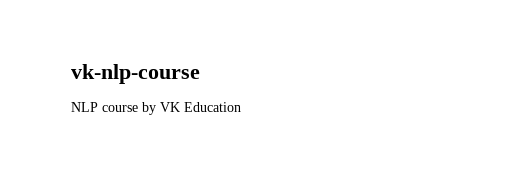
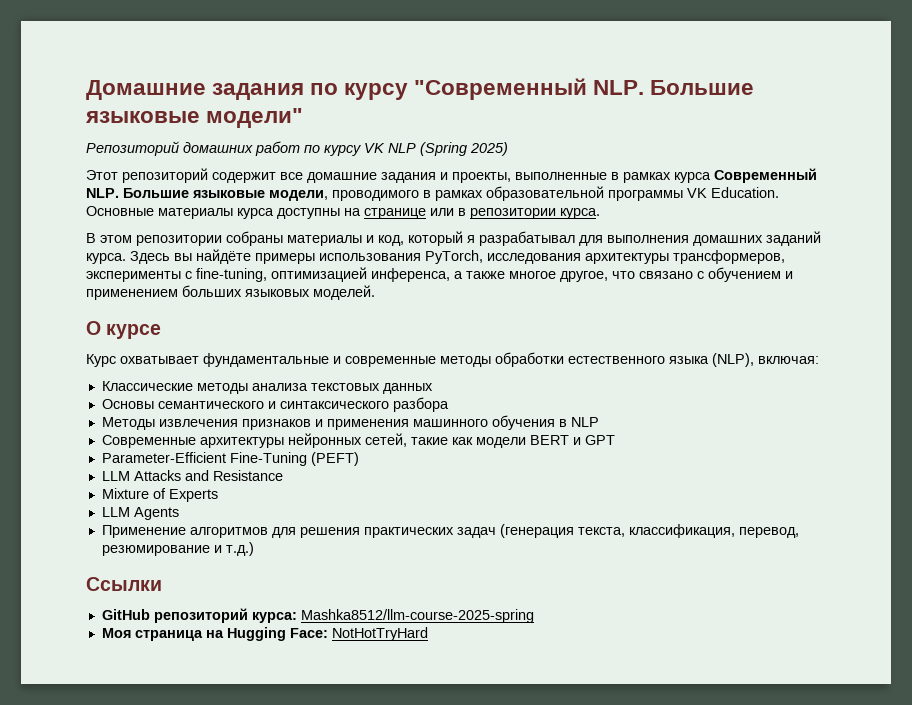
- vk-nlp-course
- NLP course by VK Education
+ Домашние задания по курсу "Современный NLP. Большие языковые модели"
+ Репозиторий домашних работ по курсу VK NLP (Spring 2025)
+ Этот репозиторий содержит все домашние задания и проекты, выполненные в рамках курса Современный NLP. Большие языковые модели, проводимого в рамках образовательной программы VK Education. Основные материалы курса доступны на странице или в репозитории курса.
+ В этом репозитории собраны материалы и код, который я разрабатывал для выполнения домашних заданий курса. Здесь вы найдёте примеры использования PyTorch, исследования архитектуры трансформеров, эксперименты с fine-tuning, оптимизацией инференса, а также многое другое, что связано с обучением и применением больших языковых моделей.
+ О курсе
+ Курс охватывает фундаментальные и современные методы обработки естественного языка (NLP), включая:
+ Классические методы анализа текстовых данных
+ Основы семантического и синтаксического разбора
+ Методы извлечения признаков и применения машинного обучения в NLP
+ Современные архитектуры нейронных сетей, такие как модели BERT и GPT
+ Parameter-Efficient Fine-Tuning (PEFT)
+ LLM Attacks and Resistance
+ Mixture of Experts
+ LLM Agents
+ Применение алгоритмов для решения практических задач (генерация текста, классификация, перевод, резюмирование и т.д.)
+ Ссылки
+ GitHub репозиторий курса: Mashka8512/llm-course-2025-spring
+ Моя страница на Hugging Face: NotHotTryHard

